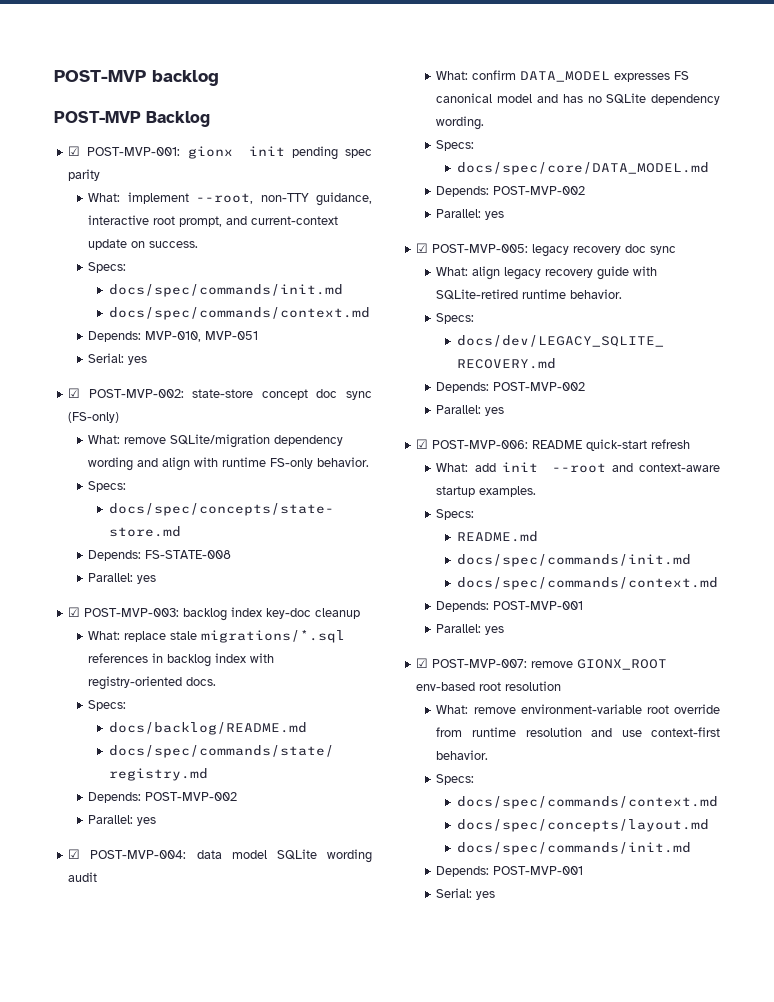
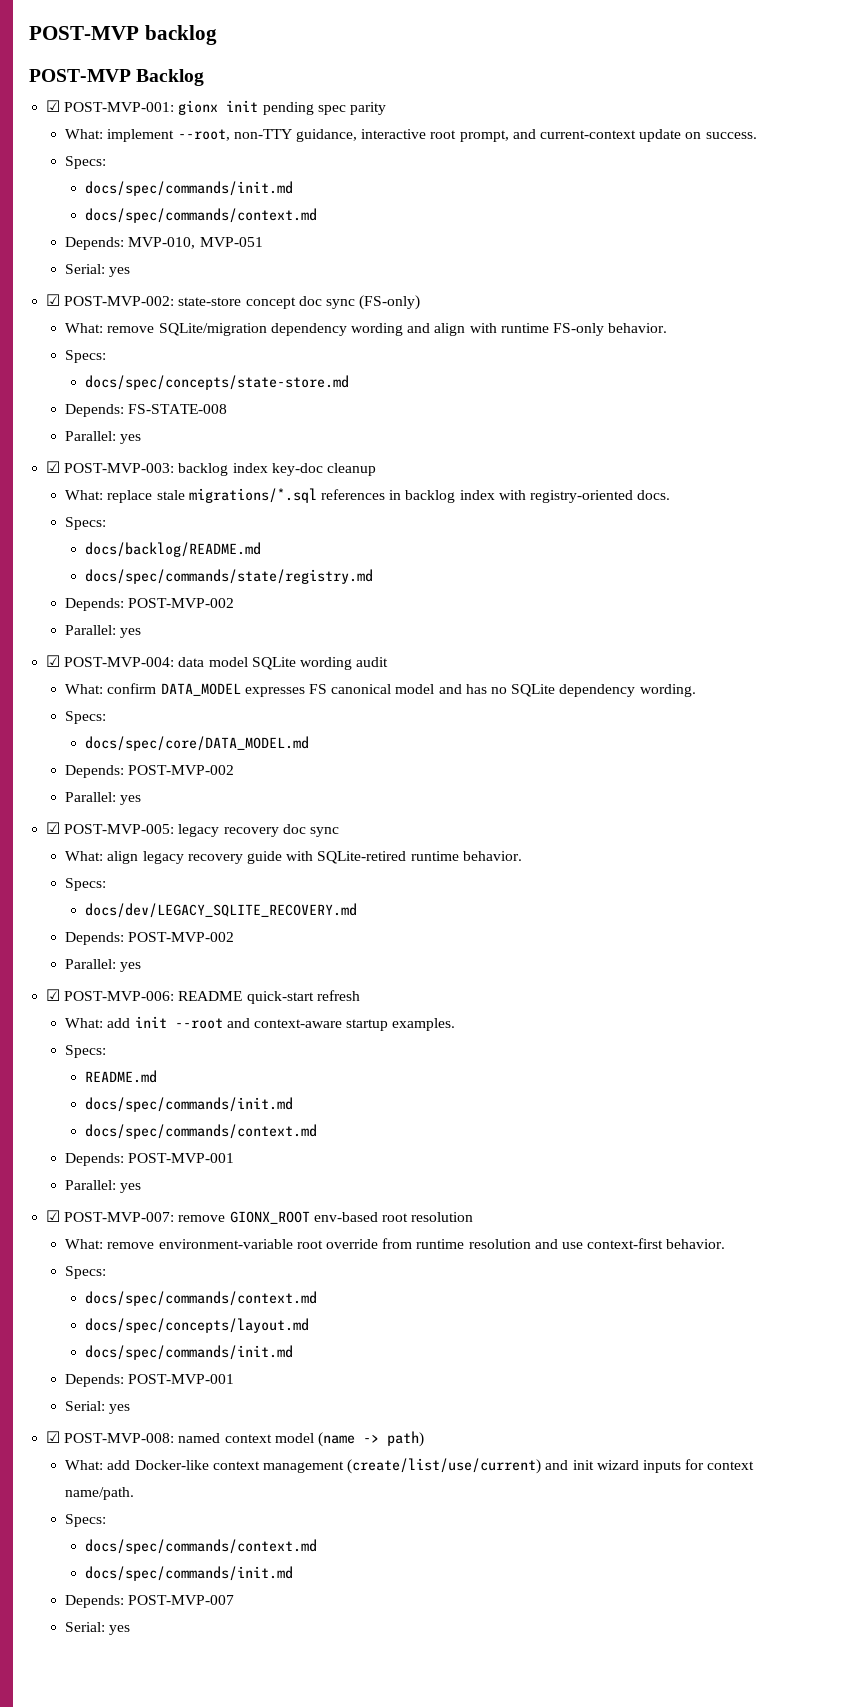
+ ☑ POST-MVP-008: named context model (name -> path)
+ What: add Docker-like context management (create/list/use/current) and init wizard inputs for context name/path.
+ Specs:
+ docs/spec/commands/context.md
+ docs/spec/commands/init.md
+ Depends: POST-MVP-007
+ Serial: yes

